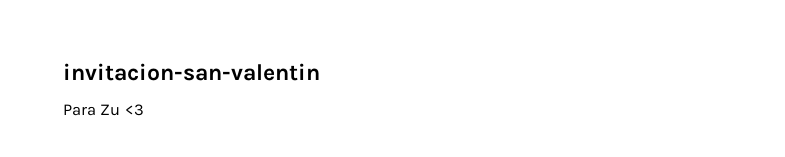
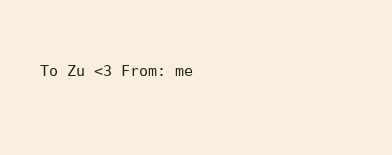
- invitacion-san-valentin
- Para Zu <3
+ To Zu <3 From: me

